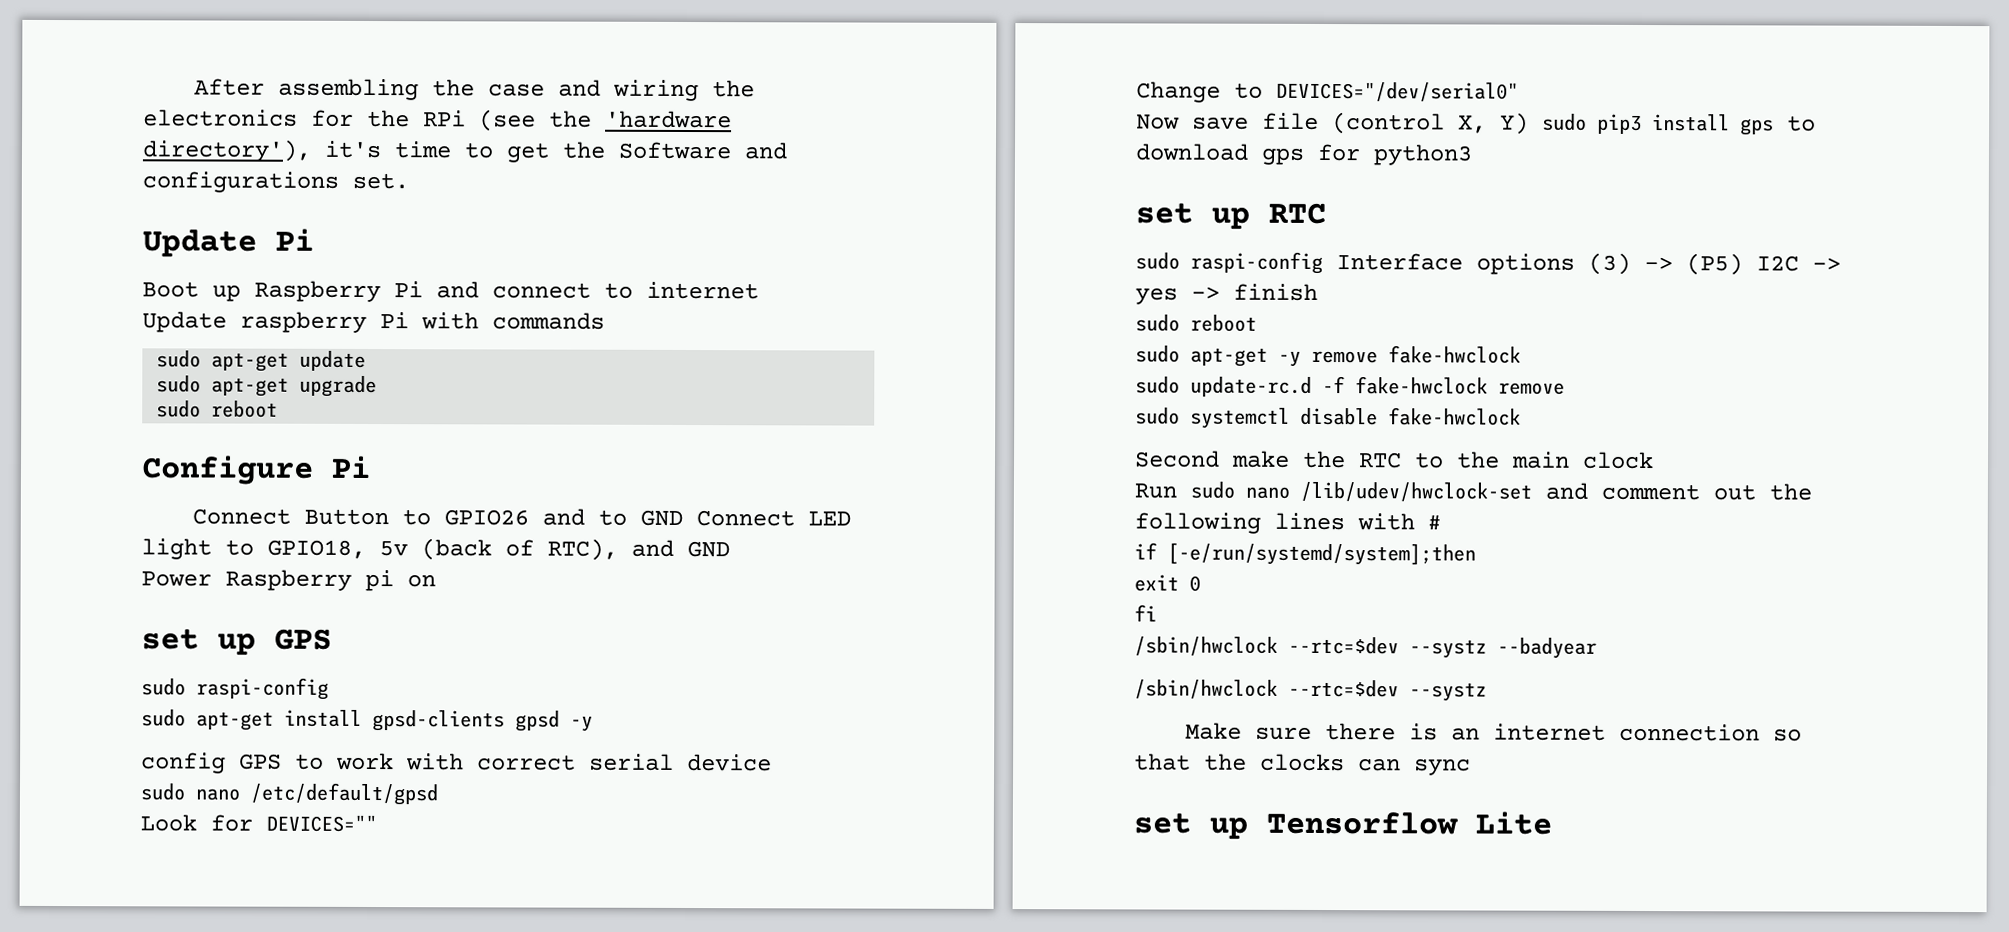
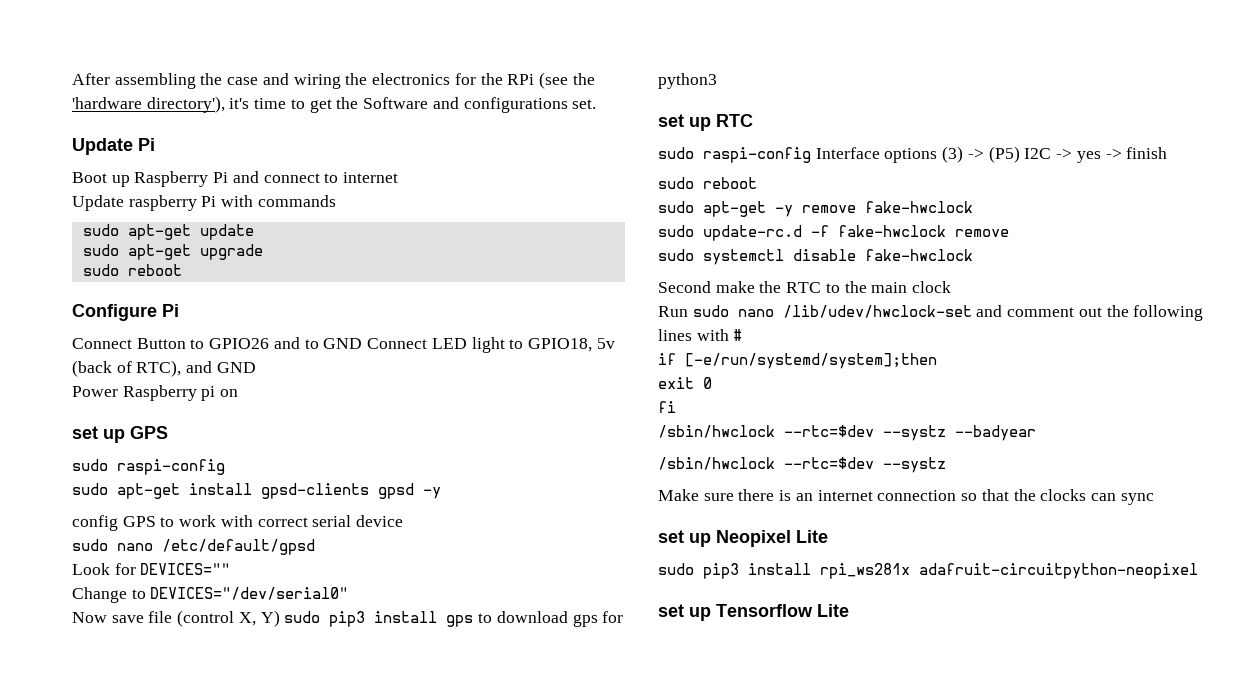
+ set up Neopixel Lite
+ sudo pip3 install rpi_ws281x adafruit-circuitpython-neopixel

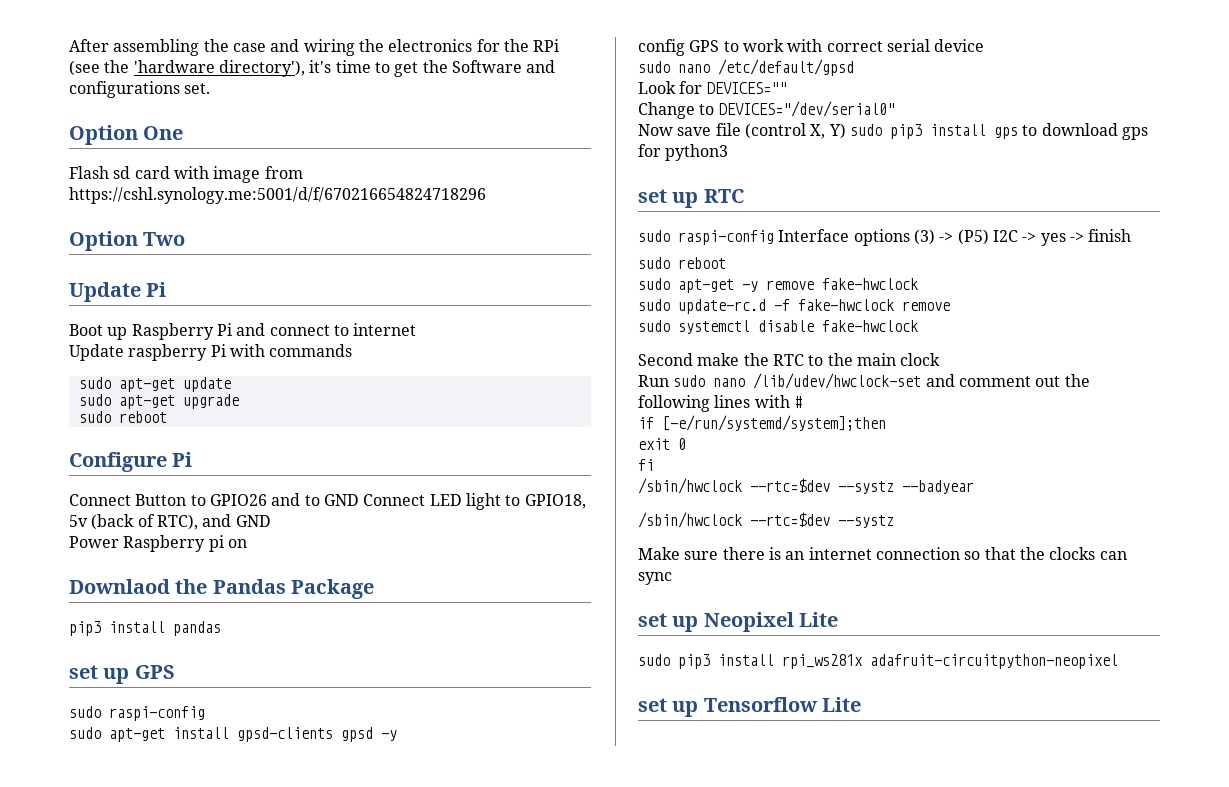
+ Option One
+ Flash sd card with image from https://cshl.synology.me:5001/d/f/670216654824718296
+ Option Two
+ Downlaod the Pandas Package
+ pip3 install pandas

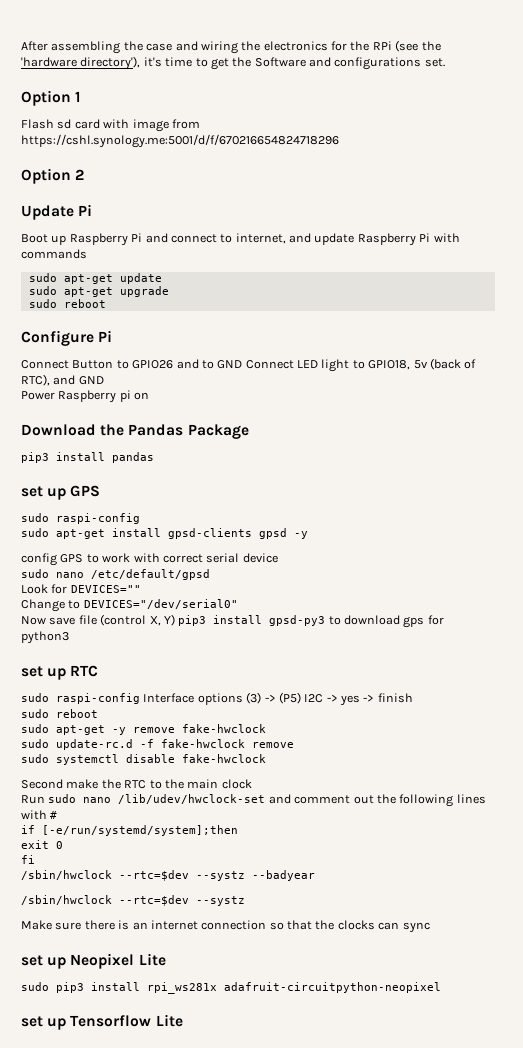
- Option One
+ Option 1
- Option Two
+ Option 2
- Boot up Raspberry Pi and connect to internet
- Update raspberry Pi with commands
+ Boot up Raspberry Pi and connect to internet, and update Raspberry Pi with commands
- Downlaod the Pandas Package
+ Download the Pandas Package
- Now save file (control X, Y) sudo pip3 install gps to download gps for python3
+ Now save file (control X, Y) pip3 install gpsd-py3 to download gps for python3

